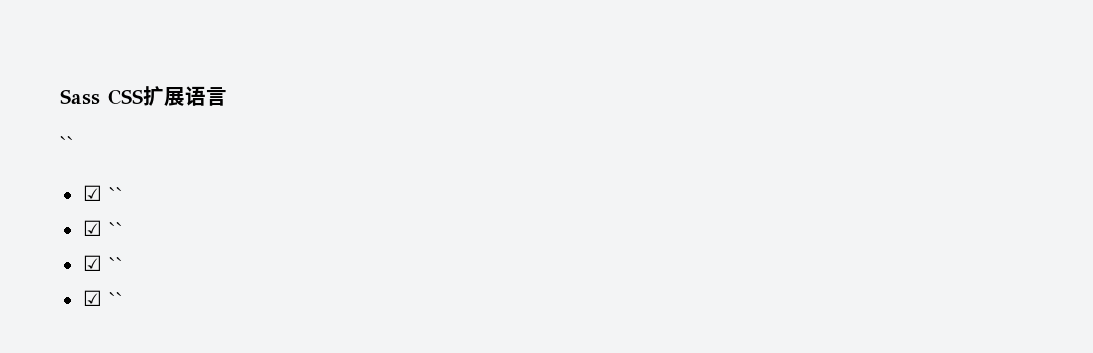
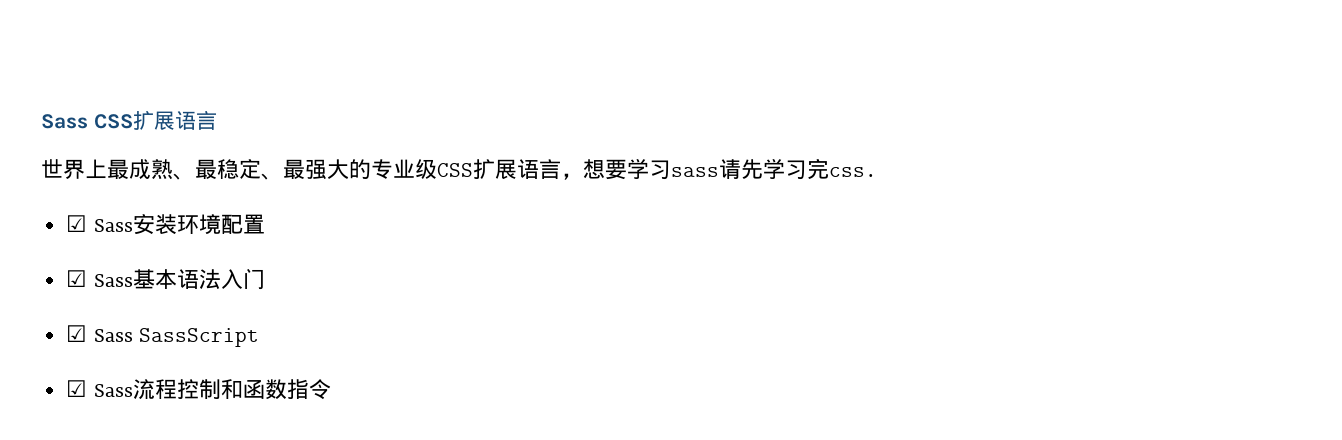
  Sass CSS扩展语言
- ``
- ☑ ``
- ☑ ``
- ☑ ``
- ☑ ``
+ 世界上最成熟、最稳定、最强大的专业级CSS扩展语言，想要学习sass请先学习完css.
+ ☑ Sass安装环境配置
+ ☑ Sass基本语法入门
+ ☑ Sass SassScript
+ ☑ Sass流程控制和函数指令

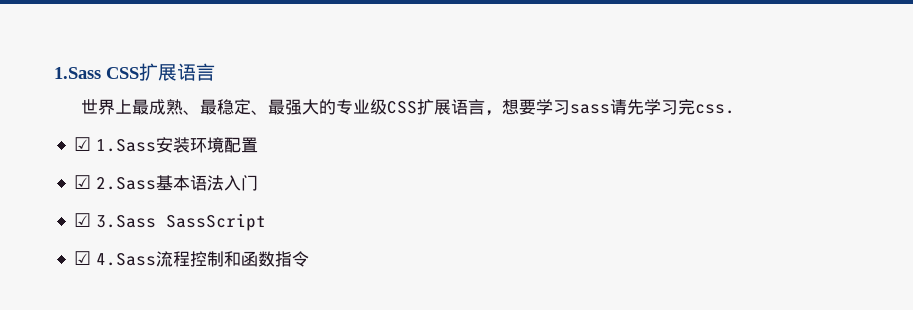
- Sass CSS扩展语言
+ 1.Sass CSS扩展语言
- ☑ Sass安装环境配置
+ ☑ 1.Sass安装环境配置
- ☑ Sass基本语法入门
+ ☑ 2.Sass基本语法入门
- ☑ Sass SassScript
+ ☑ 3.Sass SassScript
- ☑ Sass流程控制和函数指令
+ ☑ 4.Sass流程控制和函数指令

